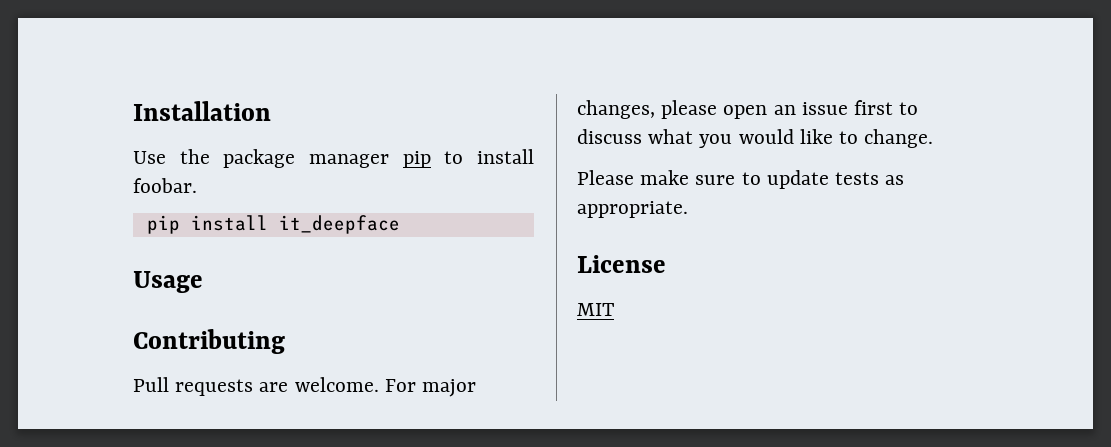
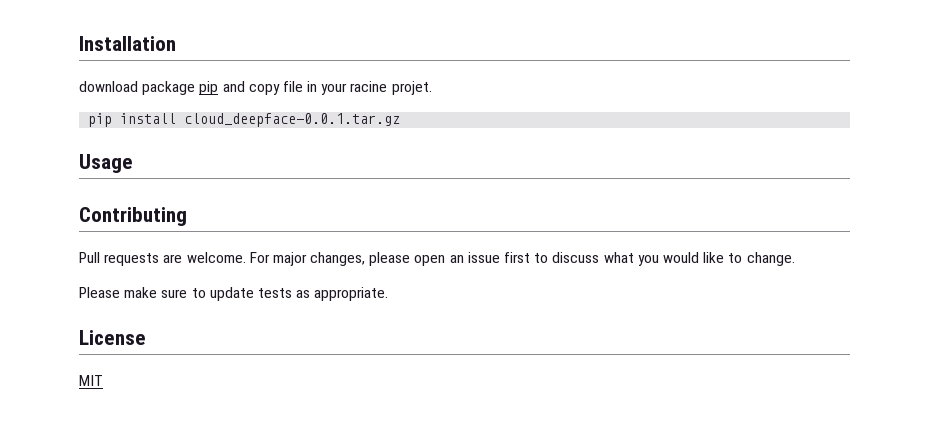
- Use the package manager pip to install foobar.
+ download package pip and copy file in your racine projet.
- pip install it_deepface
+ pip install cloud_deepface-0.0.1.tar.gz

